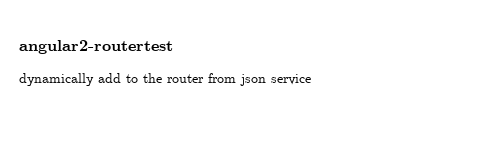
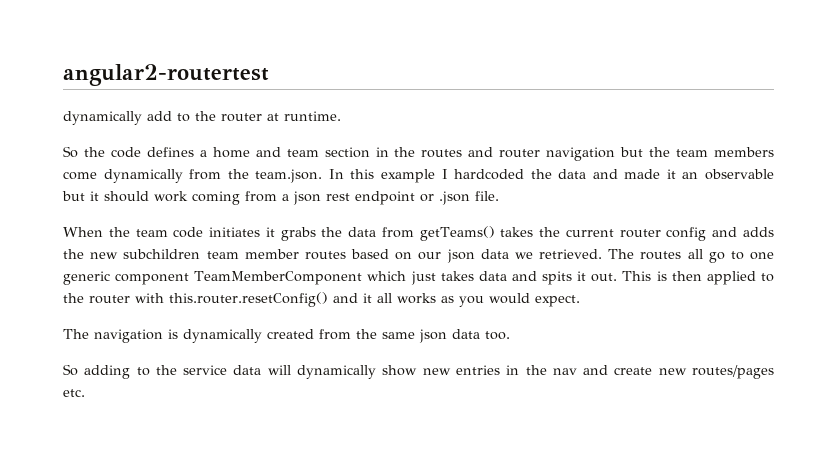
- dynamically add to the router from json service
+ dynamically add to the router at runtime.
+ So the code defines a home and team section in the routes and router navigation but the team members come dynamically from the team.json. In this example I hardcoded the data and made it an observable but it should work coming from a json rest endpoint or .json file.
+ When the team code initiates it grabs the data from getTeams() takes the current router config and adds the new subchildren team member routes based on our json data we retrieved. The routes all go to one generic component TeamMemberComponent which just takes data and spits it out. This is then applied to the router with this.router.resetConfig() and it all works as you would expect.
+ The navigation is dynamically created from the same json data too.
+ So adding to the service data will dynamically show new entries in the nav and create new routes/pages etc.

